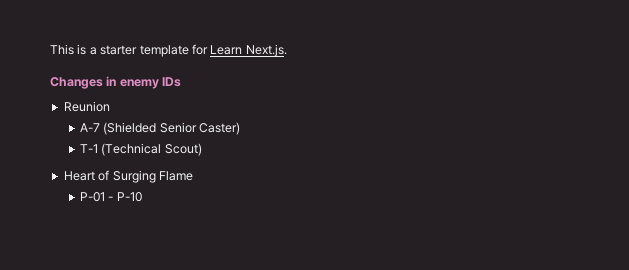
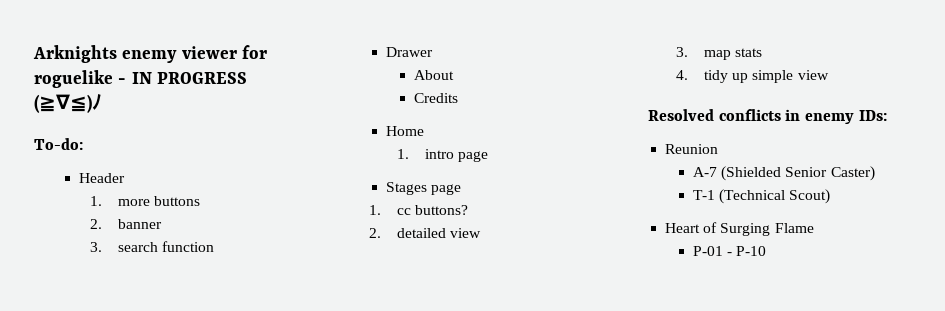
- This is a starter template for Learn Next.js.
- Changes in enemy IDs
+ Arknights enemy viewer for roguelike - IN PROGRESS (≧∇≦)ﾉ
+ To-do:
+ Header
+ 1. more buttons
+ 2. banner
+ 3. search function
+ Drawer
+ About
+ Credits
+ Home
+ 1. intro page
+ Stages page
+ 1. cc buttons?
+ 2. detailed view
+ 3. map stats
+ 4. tidy up simple view
+ Resolved conflicts in enemy IDs:

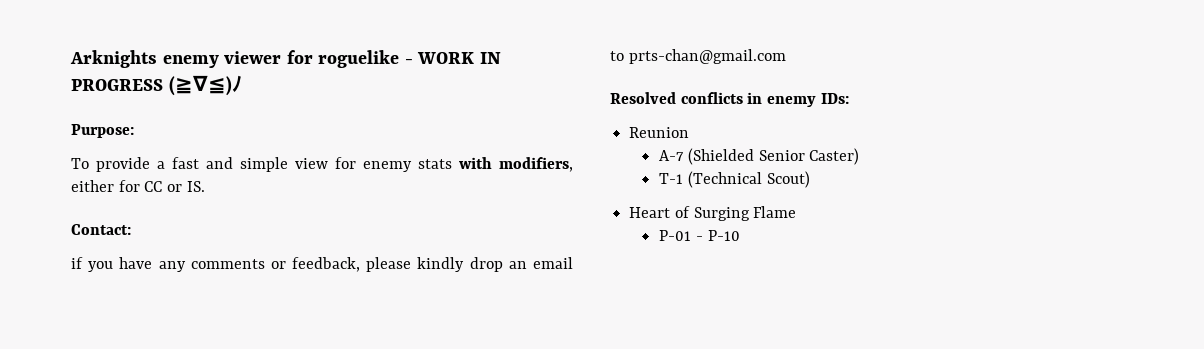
- Arknights enemy viewer for roguelike - IN PROGRESS (≧∇≦)ﾉ
+ Arknights enemy viewer for roguelike - WORK IN PROGRESS (≧∇≦)ﾉ
- To-do:
- Header
- 1. more buttons
- 2. banner
- 3. search function
- Drawer
- About
- Credits
- Home
- 1. intro page
- Stages page
- 1. cc buttons?
- 2. detailed view
- 3. map stats
- 4. tidy up simple view
+ Purpose:
+ To provide a fast and simple view for enemy stats with modifiers, either for CC or IS.
+ Contact:
+ if you have any comments or feedback, please kindly drop an email to prts-chan@gmail.com

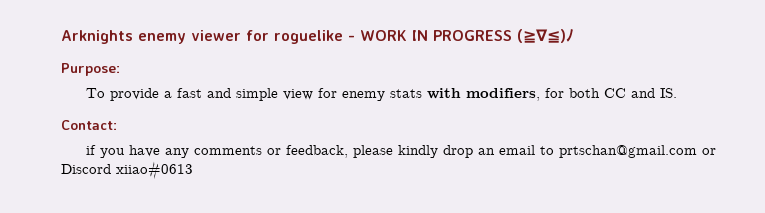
- To provide a fast and simple view for enemy stats with modifiers, either for CC or IS.
+ To provide a fast and simple view for enemy stats with modifiers, for both CC and IS.
- if you have any comments or feedback, please kindly drop an email to prts-chan@gmail.com
- Resolved conflicts in enemy IDs:
- Reunion
- A-7 (Shielded Senior Caster)
- T-1 (Technical Scout)
- Heart of Surging Flame
- P-01 - P-10
+ if you have any comments or feedback, please kindly drop an email to prtschan@gmail.com or Discord xiiao#0613

